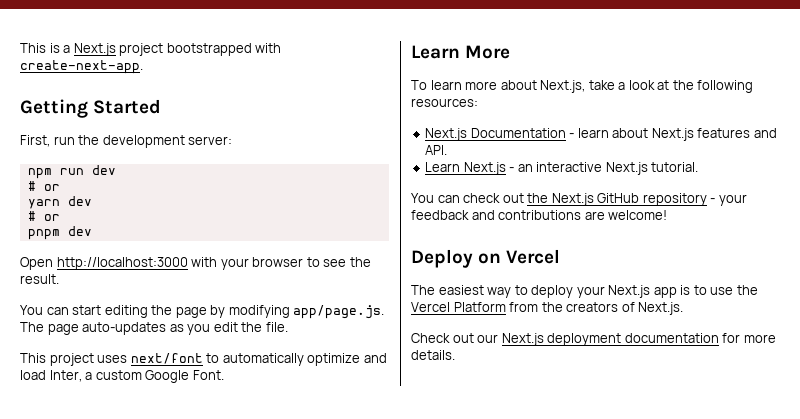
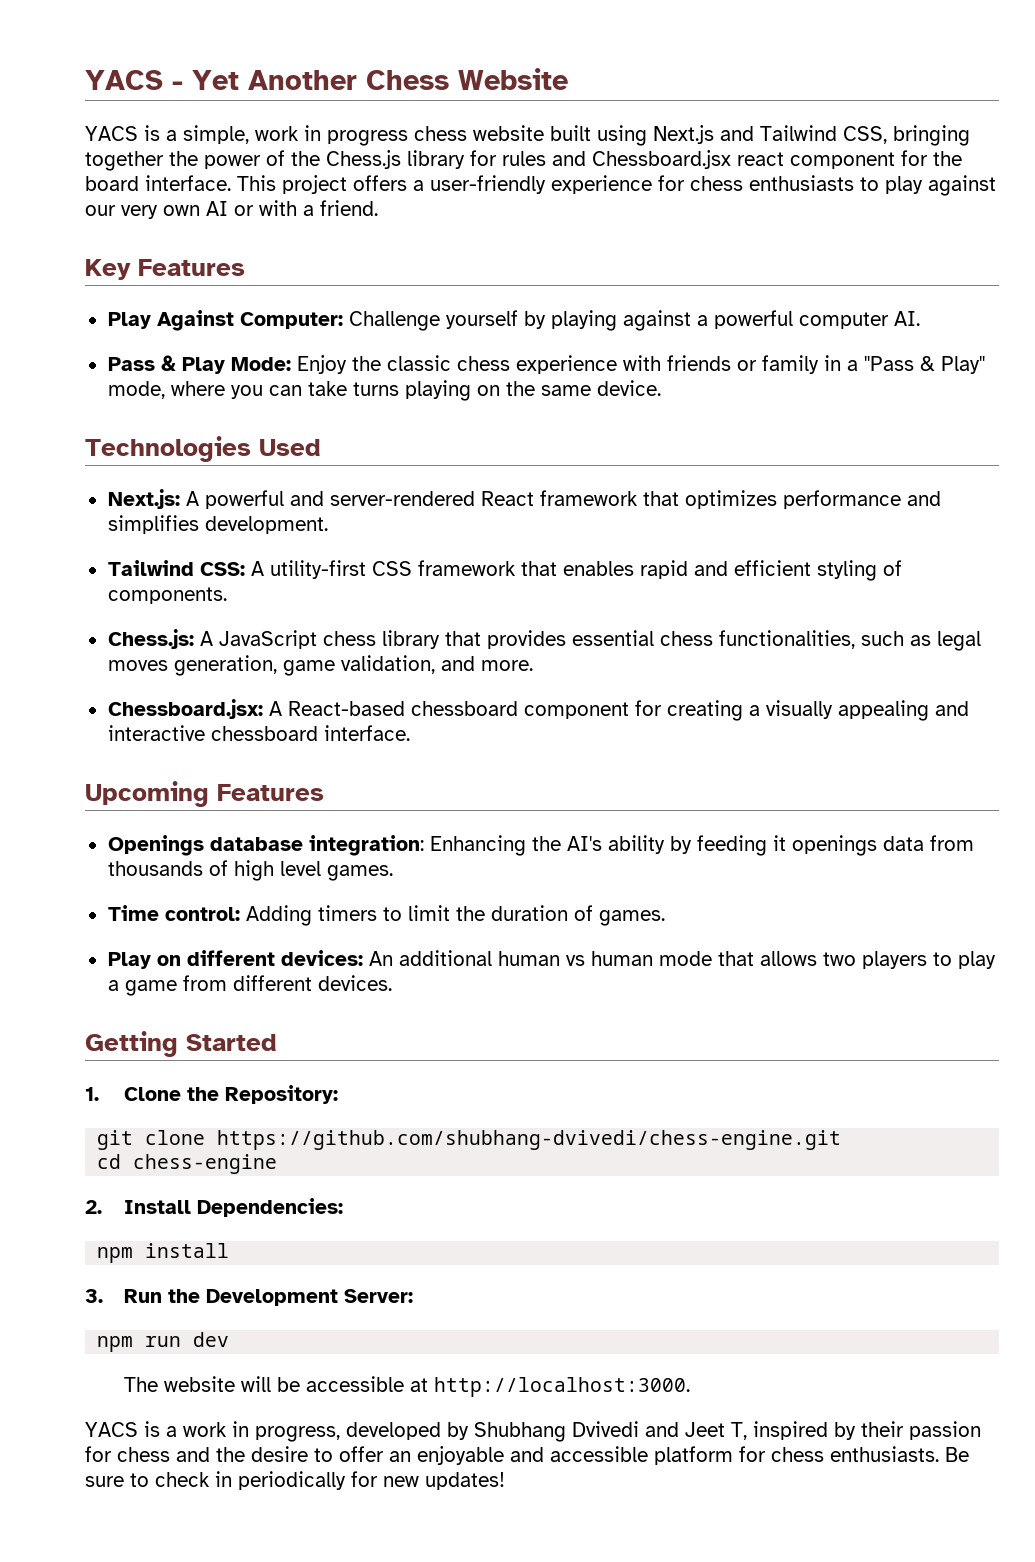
- This is a Next.js project bootstrapped with create-next-app.
+ YACS - Yet Another Chess Website
+ YACS is a simple, work in progress chess website built using Next.js and Tailwind CSS, bringing together the power of the Chess.js library for rules and Chessboard.jsx react component for the board interface. This project offers a user-friendly experience for chess enthusiasts to play against our very own AI or with a friend.
+ Key Features
+ Play Against Computer: Challenge yourself by playing against a powerful computer AI.
+ Pass & Play Mode: Enjoy the classic chess experience with friends or family in a "Pass & Play" mode, where you can take turns playing on the same device.
+ Technologies Used
+ Next.js: A powerful and server-rendered React framework that optimizes performance and simplifies development.
+ Tailwind CSS: A utility-first CSS framework that enables rapid and efficient styling of components.
+ Chess.js: A JavaScript chess library that provides essential chess functionalities, such as legal moves generation, game validation, and more.
+ Chessboard.jsx: A React-based chessboard component for creating a visually appealing and interactive chessboard interface.
+ Upcoming Features
+ Openings database integration: Enhancing the AI's ability by feeding it openings data from thousands of high level games.
+ Time control: Adding timers to limit the duration of games.
+ Play on different devices: An additional human vs human mode that allows two players to play a game from different devices.
  Getting Started
- First, run the development server:
+ 1. Clone the Repository:
+ git clone https://github.com/shubhang-dvivedi/chess-engine.git
+ cd chess-engine
+ 2. Install Dependencies:
+ npm install
+ 3. Run the Development Server:
  npm run dev
- # or
- yarn dev
- # or
- pnpm dev
- Open http://localhost:3000 with your browser to see the result.
- You can start editing the page by modifying app/page.js. The page auto-updates as you edit the file.
- This project uses next/font to automatically optimize and load Inter, a custom Google Font.
- Learn More
- To learn more about Next.js, take a look at the following resources:
- Next.js Documentation - learn about Next.js features and API.
- Learn Next.js - an interactive Next.js tutorial.
- You can check out the Next.js GitHub repository - your feedback and contributions are welcome!
- Deploy on Vercel
- The easiest way to deploy your Next.js app is to use the Vercel Platform from the creators of Next.js.
- Check out our Next.js deployment documentation for more details.
+ The website will be accessible at http://localhost:3000.
+ YACS is a work in progress, developed by Shubhang Dvivedi and Jeet T, inspired by their passion for chess and the desire to offer an enjoyable and accessible platform for chess enthusiasts. Be sure to check in periodically for new updates!

